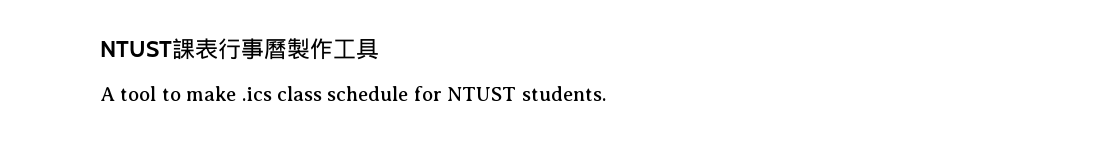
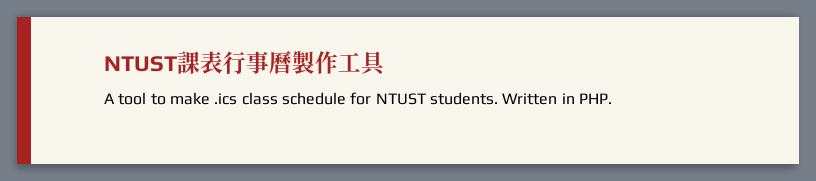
+ Written in PHP.

